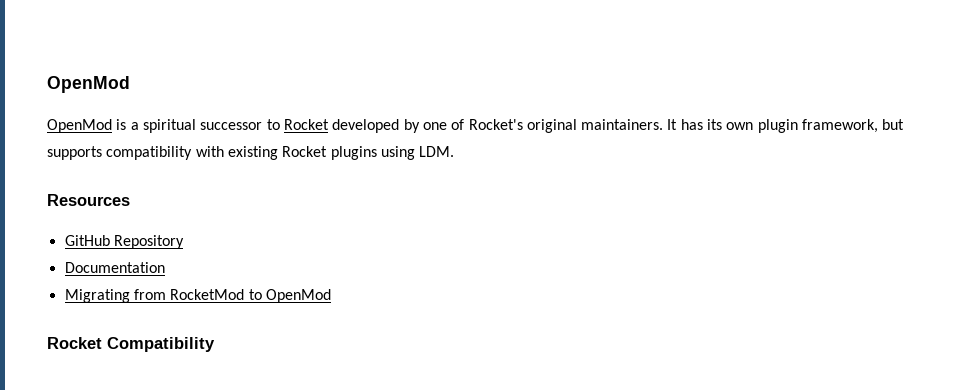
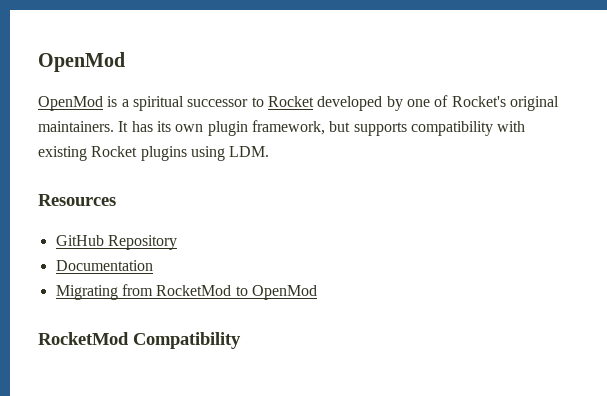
- Rocket Compatibility
+ RocketMod Compatibility

